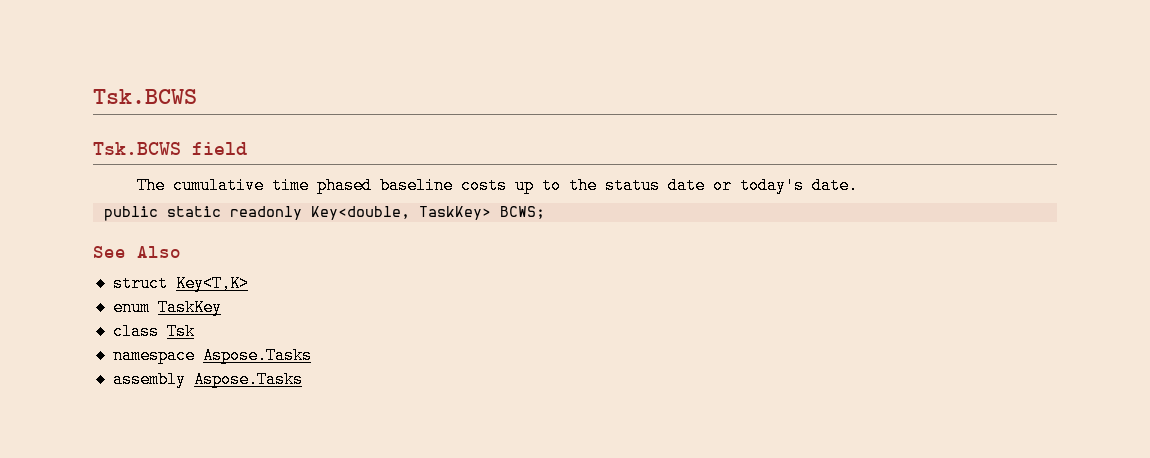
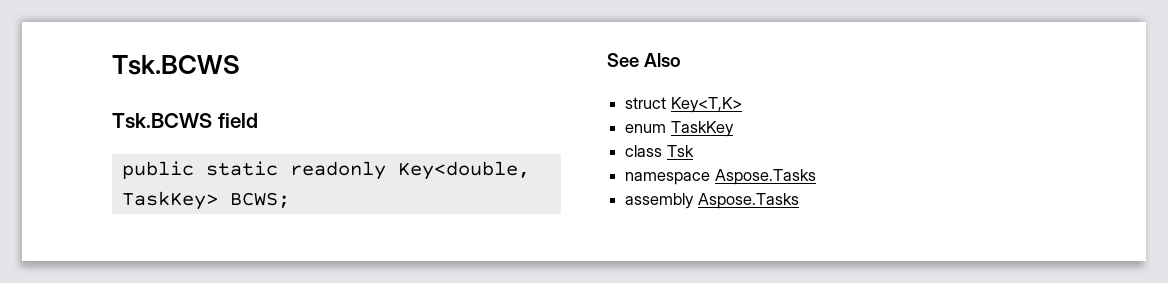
- The cumulative time phased baseline costs up to the status date or today's date.

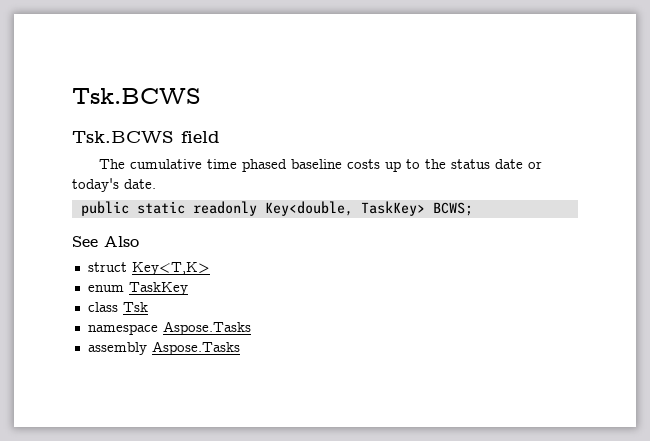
+ The cumulative time phased baseline costs up to the status date or today's date.

